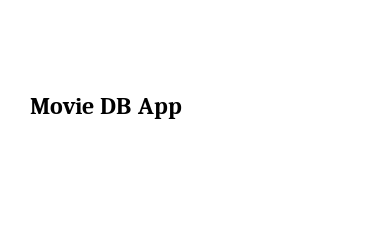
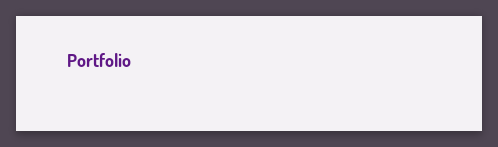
- Movie DB App
+ Portfolio

